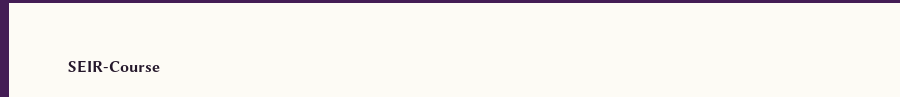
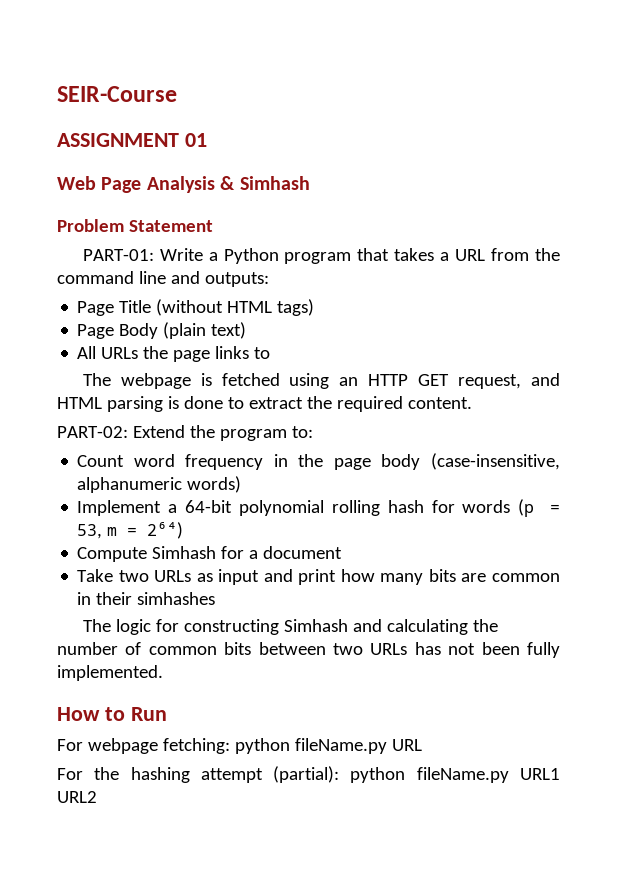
+ ASSIGNMENT 01
+ Web Page Analysis & Simhash
+ Problem Statement
+ PART-01: Write a Python program that takes a URL from the command line and outputs:
+ Page Title (without HTML tags)
+ Page Body (plain text)
+ All URLs the page links to
+ The webpage is fetched using an HTTP GET request, and HTML parsing is done to extract the required content.
+ PART-02: Extend the program to:
+ Count word frequency in the page body (case-insensitive, alphanumeric words)
+ Implement a 64-bit polynomial rolling hash for words (p = 53, m = 2⁶⁴)
+ Compute Simhash for a document
+ Take two URLs as input and print how many bits are common in their simhashes
+ The logic for constructing Simhash and calculating the number of common bits between two URLs has not been fully implemented.
+ How to Run
+ For webpage fetching: python fileName.py URL
+ For the hashing attempt (partial): python fileName.py URL1 URL2

